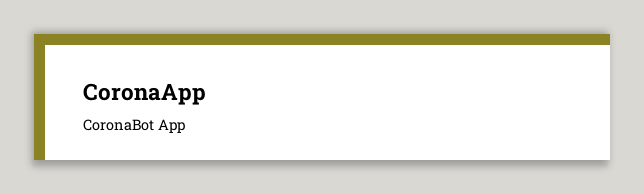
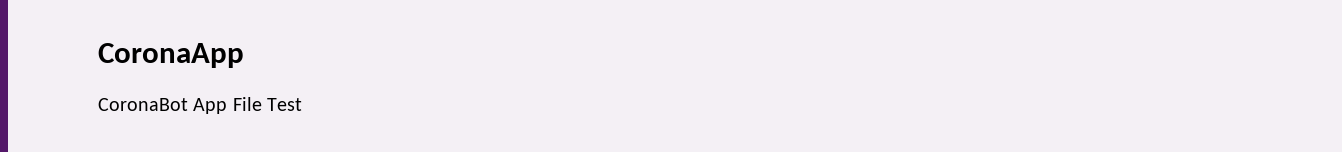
- CoronaBot App
+ CoronaBot App File Test

